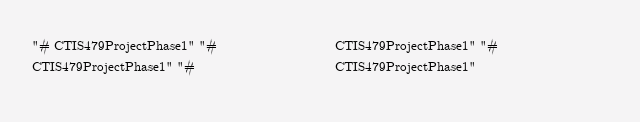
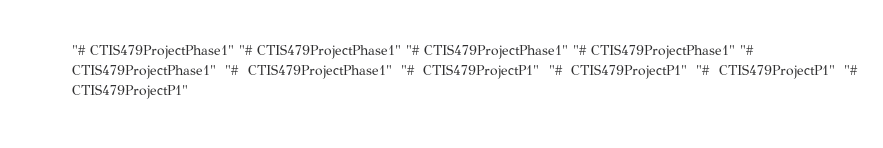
- "# CTIS479ProjectPhase1" "# CTIS479ProjectPhase1" "# CTIS479ProjectPhase1" "# CTIS479ProjectPhase1"
+ "# CTIS479ProjectPhase1" "# CTIS479ProjectPhase1" "# CTIS479ProjectPhase1" "# CTIS479ProjectPhase1" "# CTIS479ProjectPhase1" "# CTIS479ProjectPhase1" "# CTIS479ProjectP1" "# CTIS479ProjectP1" "# CTIS479ProjectP1" "# CTIS479ProjectP1"

